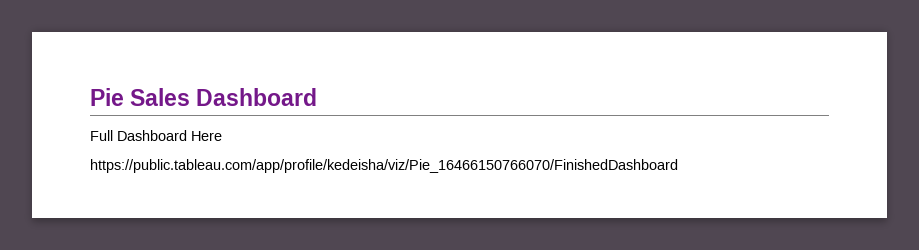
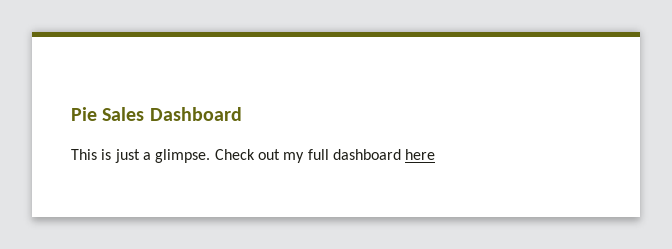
- Full Dashboard Here
- https://public.tableau.com/app/profile/kedeisha/viz/Pie_16466150766070/FinishedDashboard
+ This is just a glimpse. Check out my full dashboard here

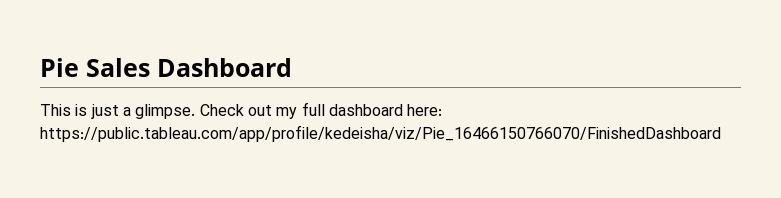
- Check out my full dashboard here
+ Check out my full dashboard here: https://public.tableau.com/app/profile/kedeisha/viz/Pie_16466150766070/FinishedDashboard

